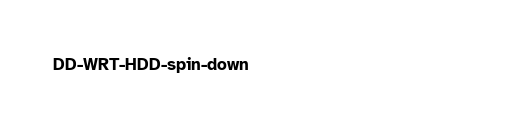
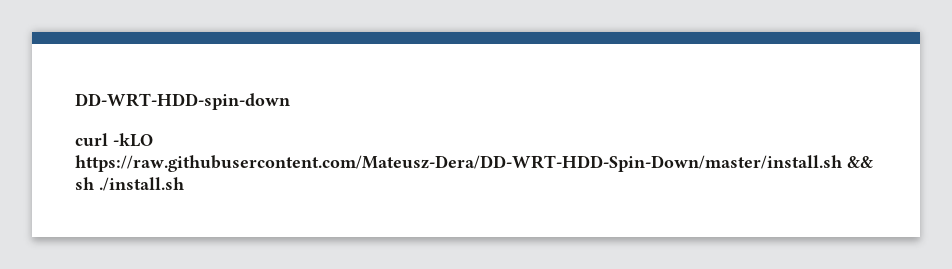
+ curl -kLO https://raw.githubusercontent.com/Mateusz-Dera/DD-WRT-HDD-Spin-Down/master/install.sh && sh ./install.sh

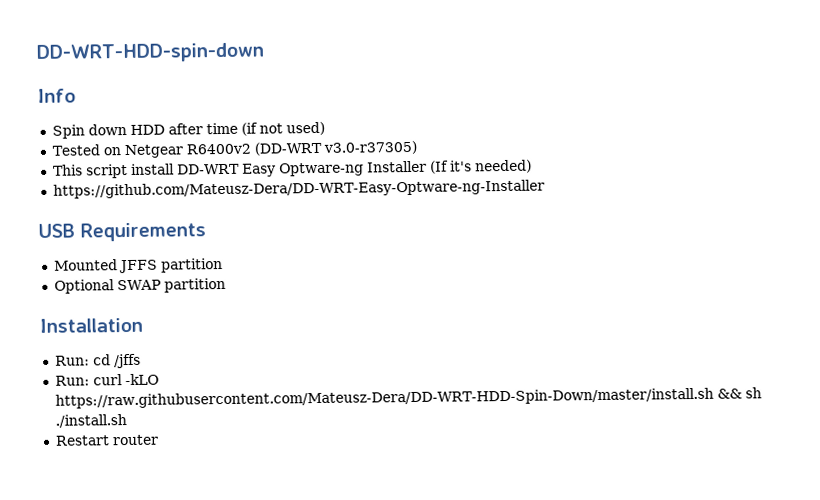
- curl -kLO https://raw.githubusercontent.com/Mateusz-Dera/DD-WRT-HDD-Spin-Down/master/install.sh && sh ./install.sh
+ Info
+ Spin down HDD after time (if not used)
+ Tested on Netgear R6400v2 (DD-WRT v3.0-r37305)
+ This script install DD-WRT Easy Optware-ng Installer (If it's needed)
+ https://github.com/Mateusz-Dera/DD-WRT-Easy-Optware-ng-Installer
+ USB Requirements
+ Mounted JFFS partition
+ Optional SWAP partition
+ Installation
+ Run: cd /jffs
+ Run: curl -kLO https://raw.githubusercontent.com/Mateusz-Dera/DD-WRT-HDD-Spin-Down/master/install.sh && sh ./install.sh
+ Restart router

